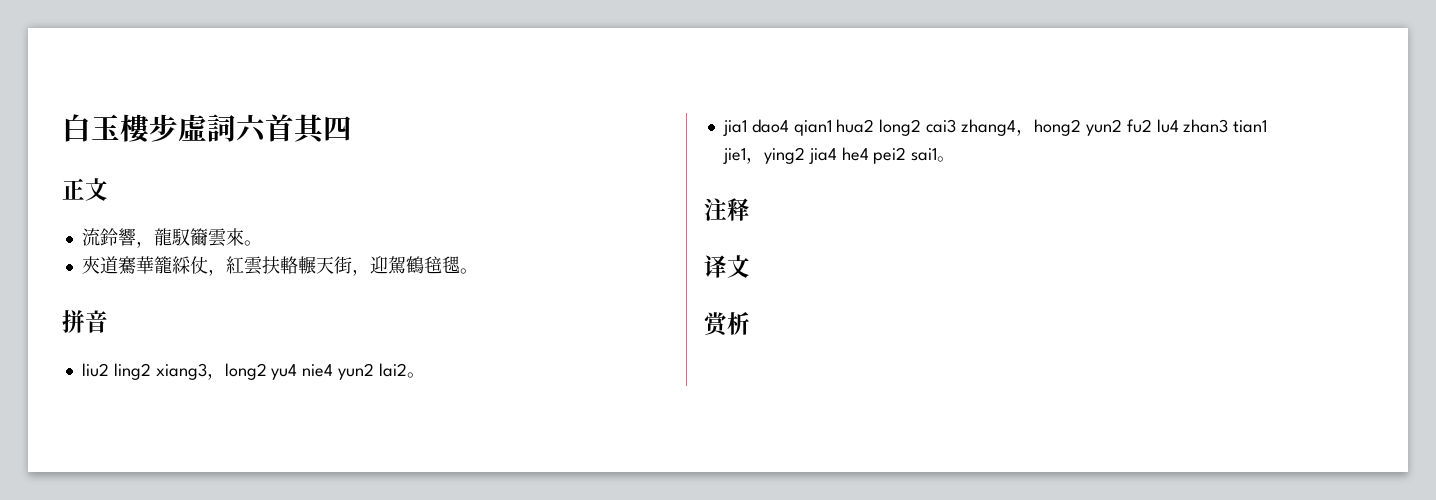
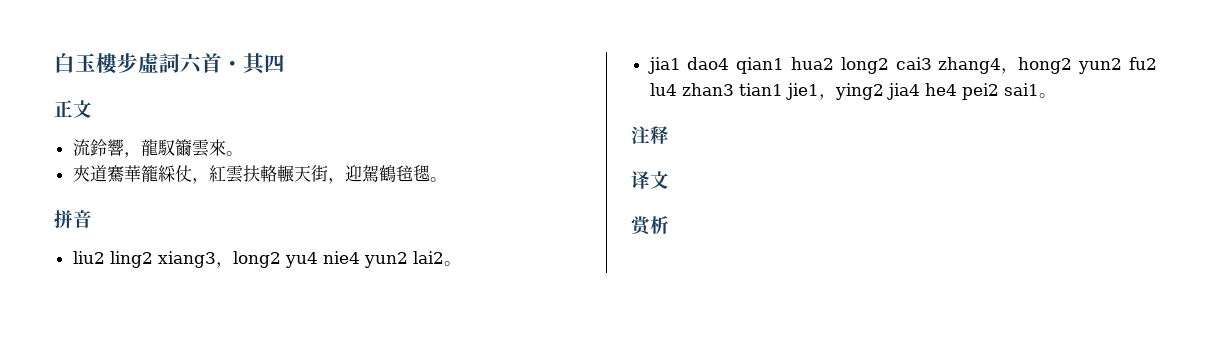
- 白玉樓步虛詞六首其四
+ 白玉樓步虛詞六首・其四

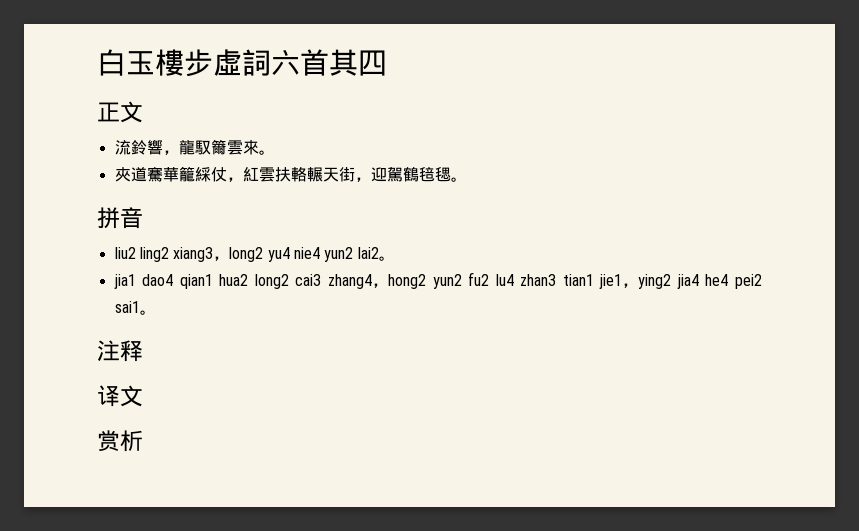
- 白玉樓步虛詞六首・其四
+ 白玉樓步虛詞六首其四

